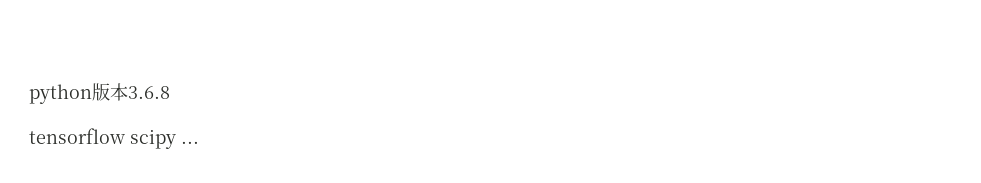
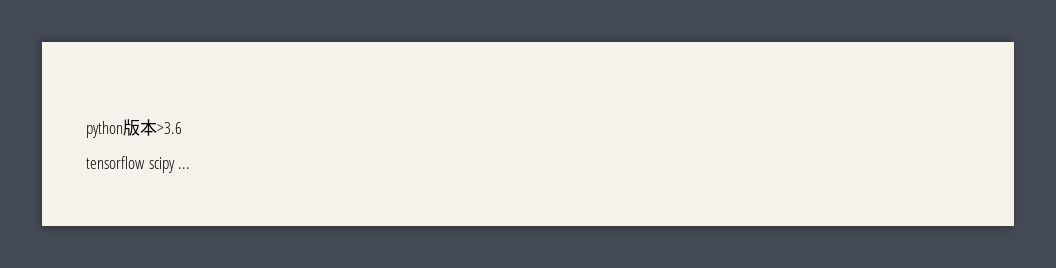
- python版本3.6.8
+ python版本>3.6

